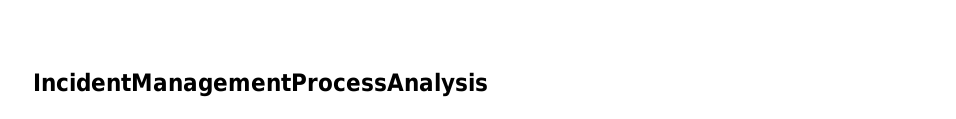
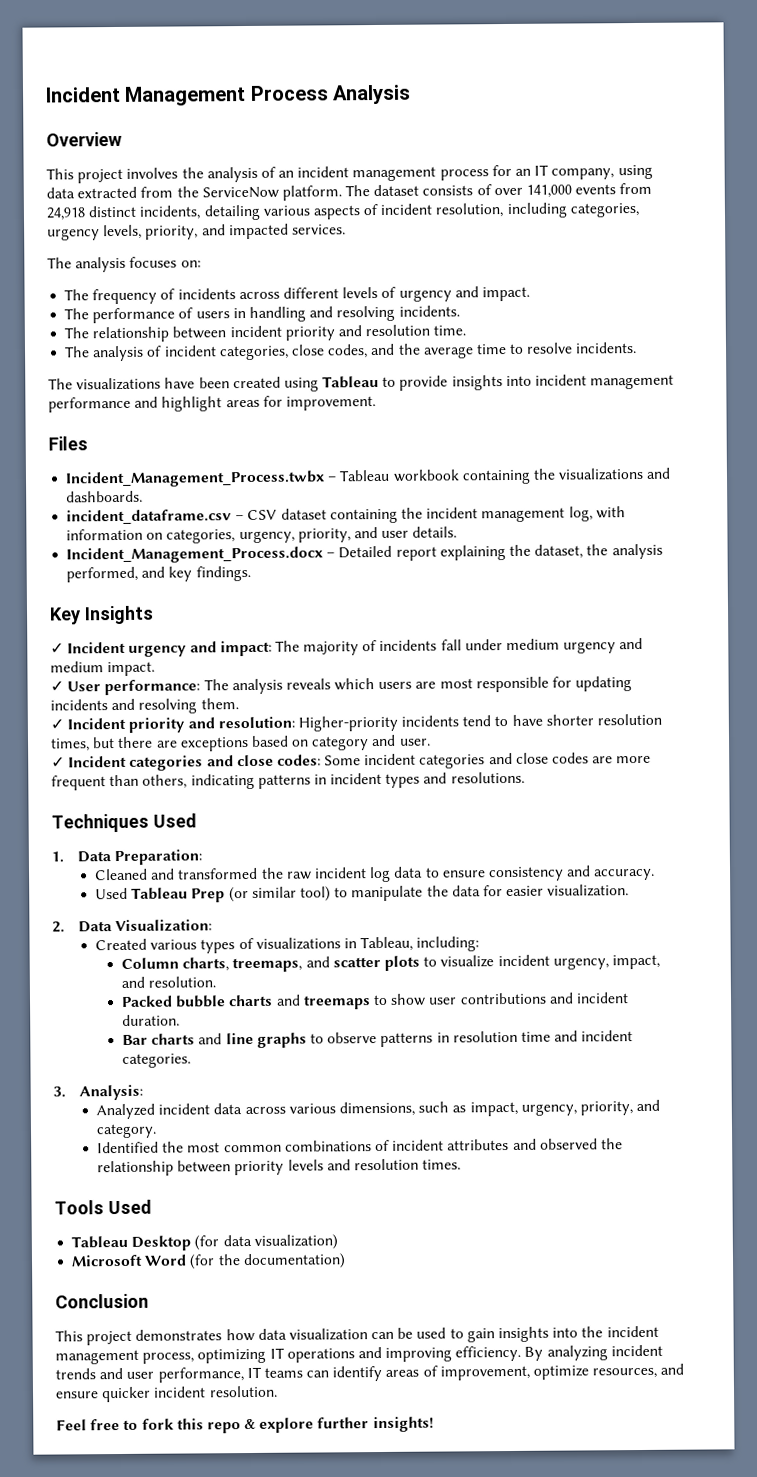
- IncidentManagementProcessAnalysis
+ Incident Management Process Analysis
+ Overview
+ This project involves the analysis of an incident management process for an IT company, using data extracted from the ServiceNow platform. The dataset consists of over 141,000 events from 24,918 distinct incidents, detailing various aspects of incident resolution, including categories, urgency levels, priority, and impacted services.
+ The analysis focuses on:
+ The frequency of incidents across different levels of urgency and impact.
+ The performance of users in handling and resolving incidents.
+ The relationship between incident priority and resolution time.
+ The analysis of incident categories, close codes, and the average time to resolve incidents.
+ The visualizations have been created using Tableau to provide insights into incident management performance and highlight areas for improvement.
+ Files
+ Incident_Management_Process.twbx – Tableau workbook containing the visualizations and dashboards.
+ incident_dataframe.csv – CSV dataset containing the incident management log, with information on categories, urgency, priority, and user details.
+ Incident_Management_Process.docx – Detailed report explaining the dataset, the analysis performed, and key findings.
+ Key Insights
+ ✓ Incident urgency and impact: The majority of incidents fall under medium urgency and medium impact.
+ ✓ User performance: The analysis reveals which users are most responsible for updating incidents and resolving them.
+ ✓ Incident priority and resolution: Higher-priority incidents tend to have shorter resolution times, but there are exceptions based on category and user.
+ ✓ Incident categories and close codes: Some incident categories and close codes are more frequent than others, indicating patterns in incident types and resolutions.
+ Techniques Used
+ 1. Data Preparation:
+ Cleaned and transformed the raw incident log data to ensure consistency and accuracy.
+ Used Tableau Prep (or similar tool) to manipulate the data for easier visualization.
+ 2. Data Visualization:
+ Created various types of visualizations in Tableau, including:
+ Column charts, treemaps, and scatter plots to visualize incident urgency, impact, and resolution.
+ Packed bubble charts and treemaps to show user contributions and incident duration.
+ Bar charts and line graphs to observe patterns in resolution time and incident categories.
+ 3. Analysis:
+ Analyzed incident data across various dimensions, such as impact, urgency, priority, and category.
+ Identified the most common combinations of incident attributes and observed the relationship between priority levels and resolution times.
+ Tools Used
+ Tableau Desktop (for data visualization)
+ Microsoft Word (for the documentation)
+ Conclusion
+ This project demonstrates how data visualization can be used to gain insights into the incident management process, optimizing IT operations and improving efficiency. By analyzing incident trends and user performance, IT teams can identify areas of improvement, optimize resources, and ensure quicker incident resolution.
+ Feel free to fork this repo & explore further insights!

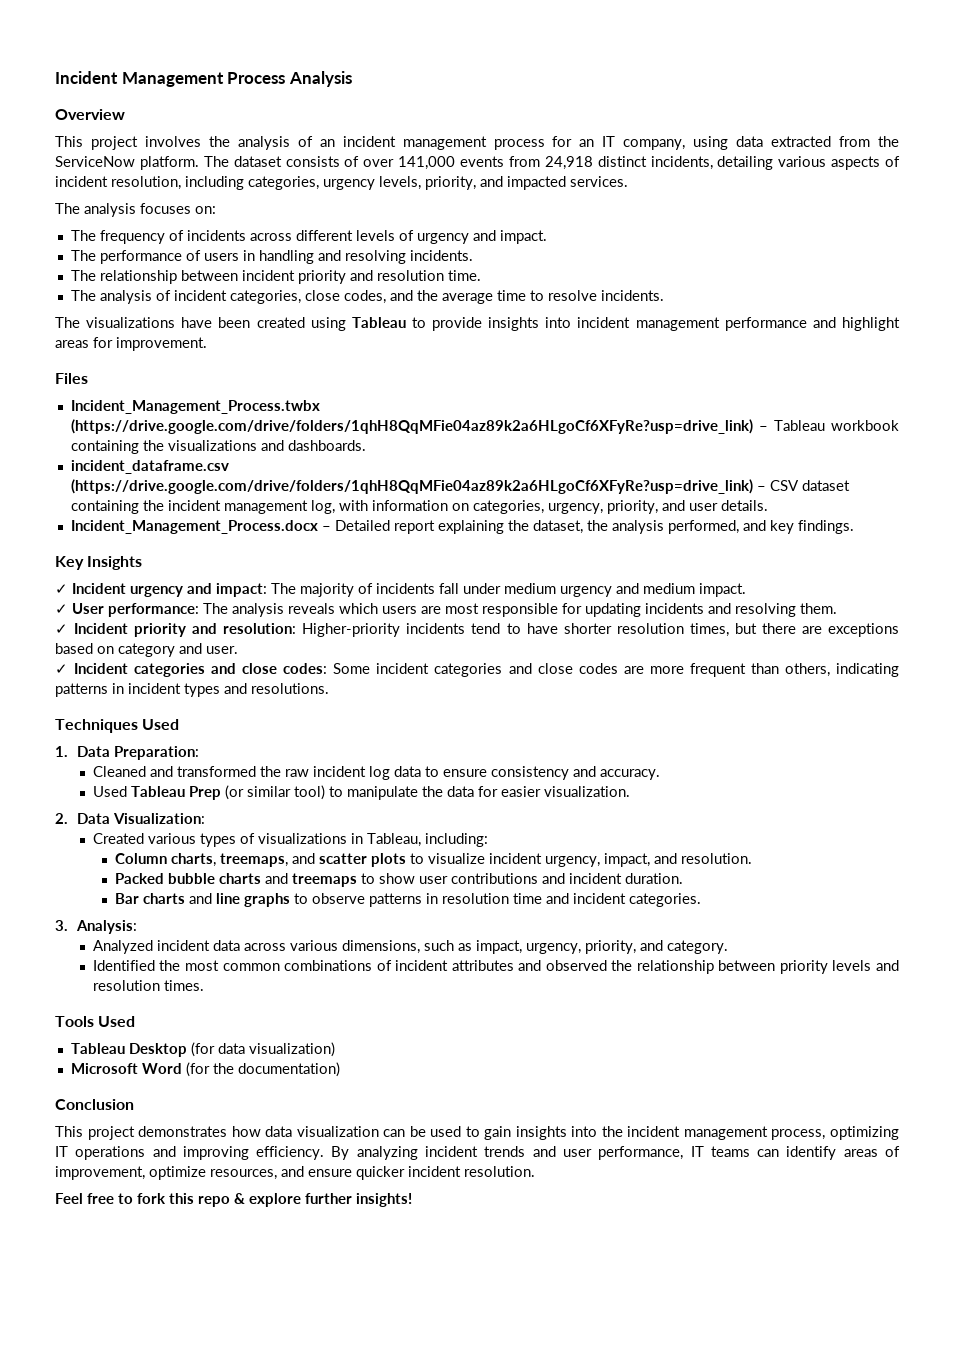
- Incident_Management_Process.twbx – Tableau workbook containing the visualizations and dashboards.
+ Incident_Management_Process.twbx (https://drive.google.com/drive/folders/1qhH8QqMFie04az89k2a6HLgoCf6XFyRe?usp=drive_link) – Tableau workbook containing the visualizations and dashboards.
- incident_dataframe.csv – CSV dataset containing the incident management log, with information on categories, urgency, priority, and user details.
+ incident_dataframe.csv (https://drive.google.com/drive/folders/1qhH8QqMFie04az89k2a6HLgoCf6XFyRe?usp=drive_link) – CSV dataset containing the incident management log, with information on categories, urgency, priority, and user details.

